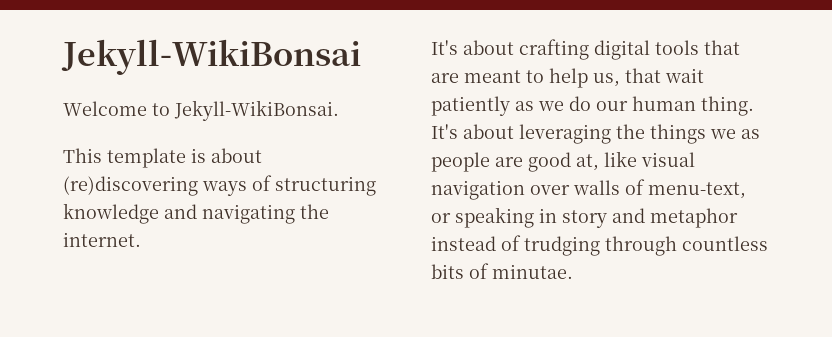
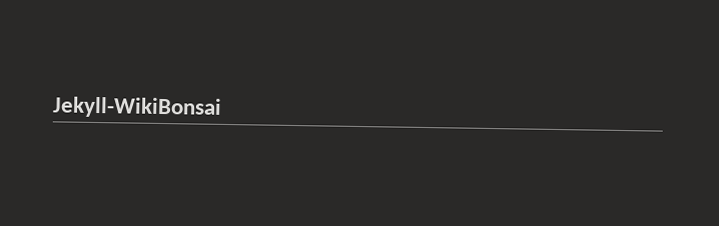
- Welcome to Jekyll-WikiBonsai.
- This template is about (re)discovering ways of structuring knowledge and navigating the internet.
- It's about crafting digital tools that are meant to help us, that wait patiently as we do our human thing. It's about leveraging the things we as people are good at, like visual navigation over walls of menu-text, or speaking in story and metaphor instead of trudging through countless bits of minutae.

